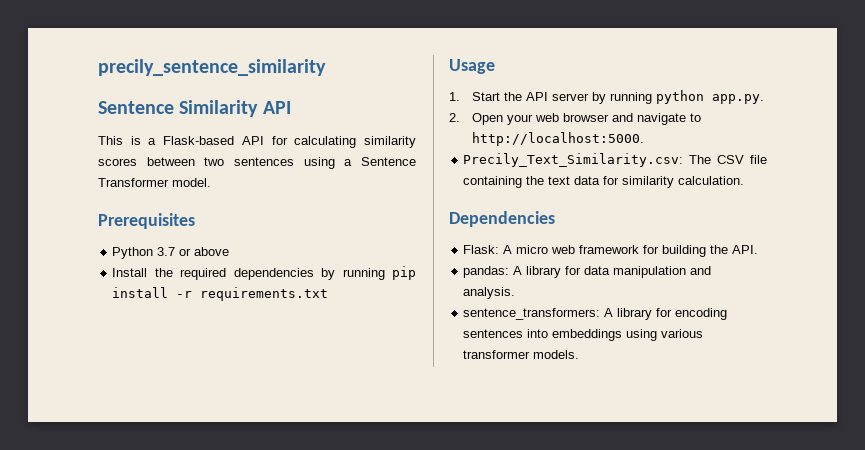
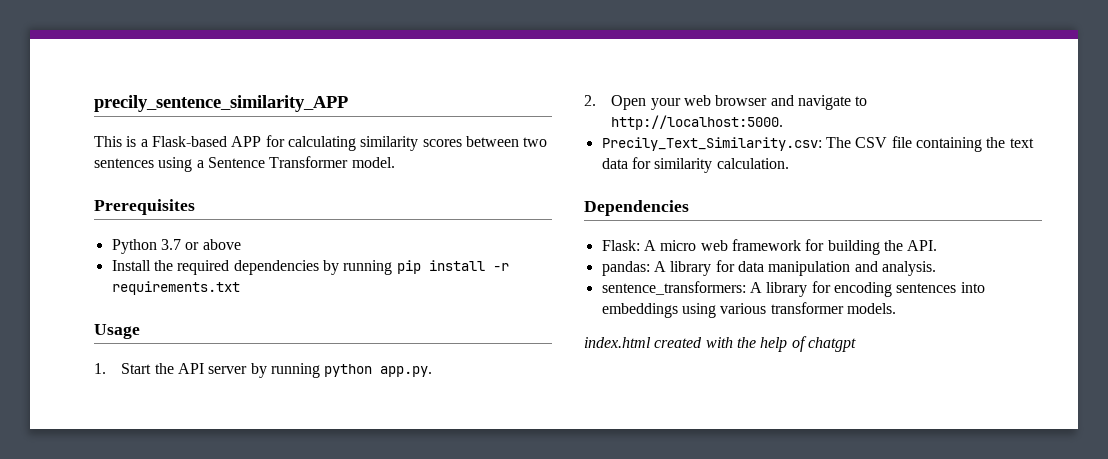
- precily_sentence_similarity
- Sentence Similarity API
+ precily_sentence_similarity_APP
- This is a Flask-based API for calculating similarity scores between two sentences using a Sentence Transformer model.
+ This is a Flask-based APP for calculating similarity scores between two sentences using a Sentence Transformer model.
+ index.html created with the help of chatgpt

